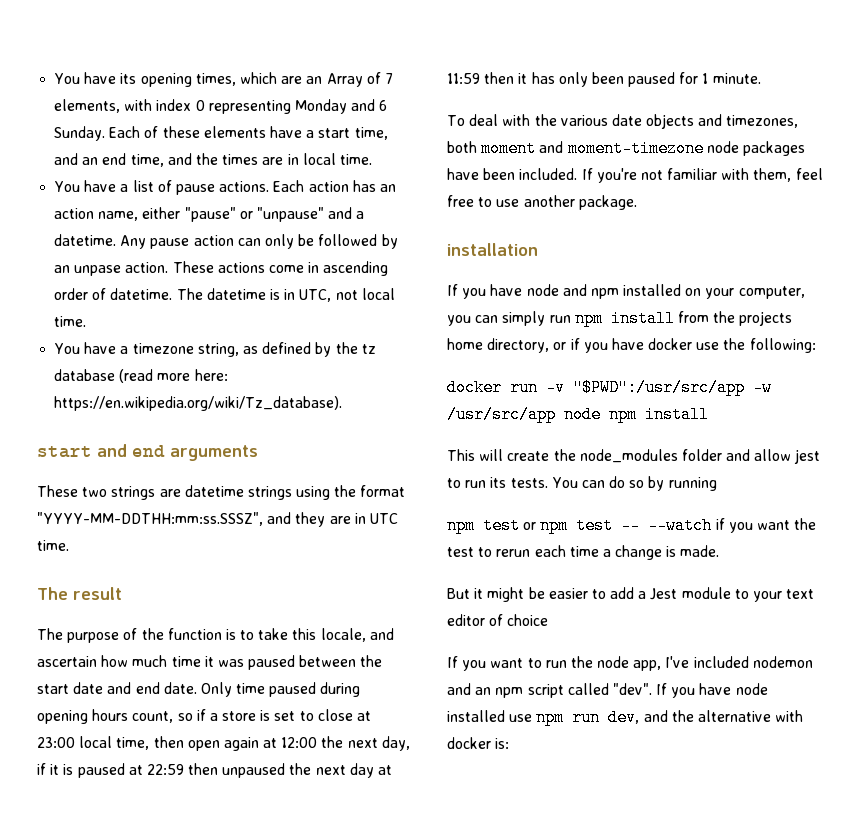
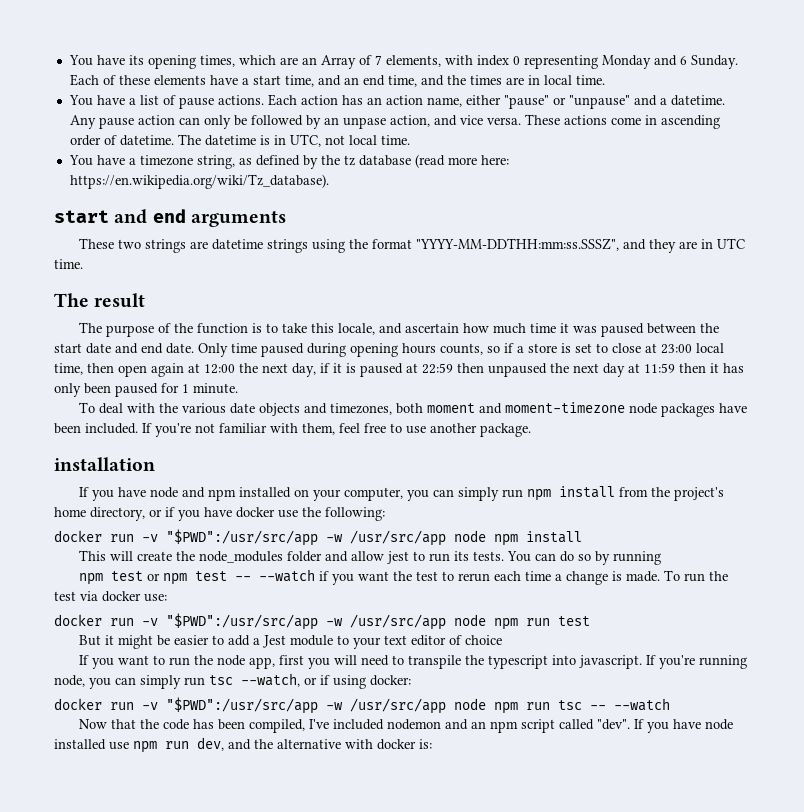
- Any pause action can only be followed by an unpase action.
+ Any pause action can only be followed by an unpase action, and vice versa.
- Only time paused during opening hours count, so if a store is set to close at 23:00 local time, then open again at 12:00 the next day, if it is paused at 22:59 then unpaused the next day at 11:59 then it has only been paused for 1 minute.
+ Only time paused during opening hours counts, so if a store is set to close at 23:00 local time, then open again at 12:00 the next day, if it is paused at 22:59 then unpaused the next day at 11:59 then it has only been paused for 1 minute.
- If you have node and npm installed on your computer, you can simply run npm install from the projects home directory, or if you have docker use the following:
+ If you have node and npm installed on your computer, you can simply run npm install from the project's home directory, or if you have docker use the following:
+ To run the test via docker use:
+ docker run -v "$PWD":/usr/src/app -w /usr/src/app node npm run test
- If you want to run the node app, I've included nodemon and an npm script called "dev".
+ If you want to run the node app, first you will need to transpile the typescript into javascript. If you're running node, you can simply run tsc --watch, or if using docker:
+ docker run -v "$PWD":/usr/src/app -w /usr/src/app node npm run tsc -- --watch
+ Now that the code has been compiled, I've included nodemon and an npm script called "dev".

